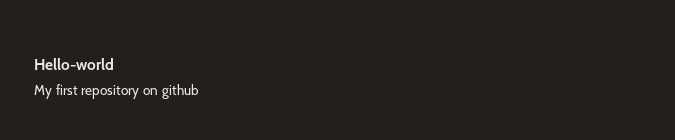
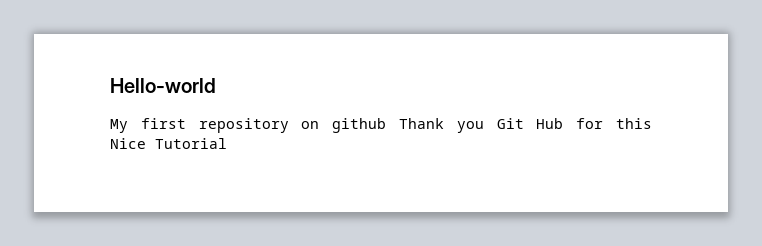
- My first repository on github
+ My first repository on github Thank you Git Hub for this Nice Tutorial

